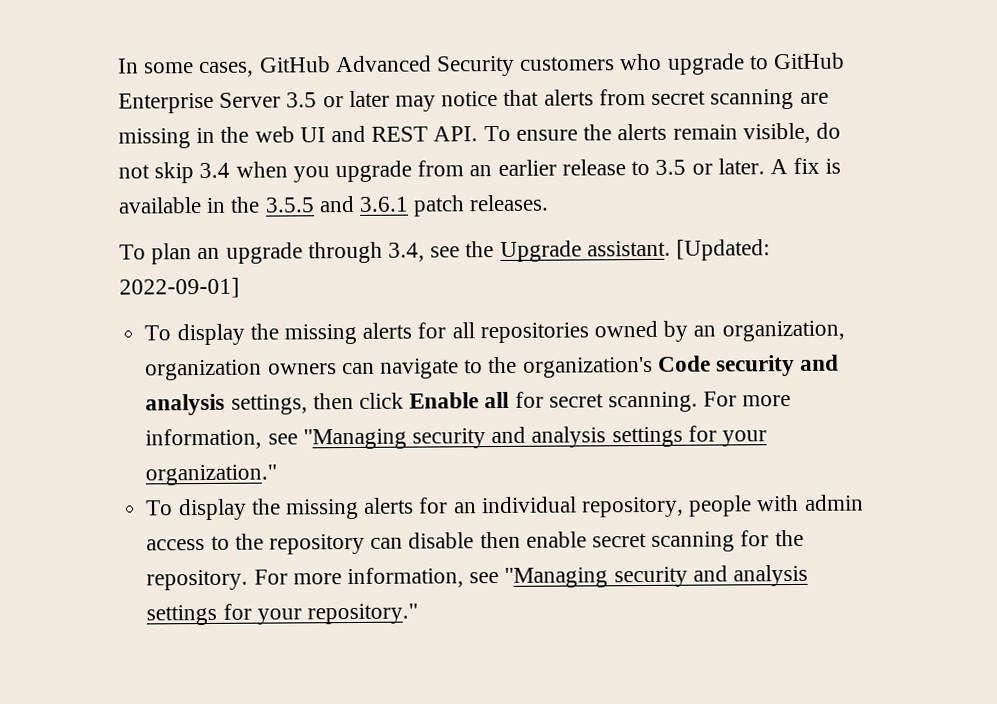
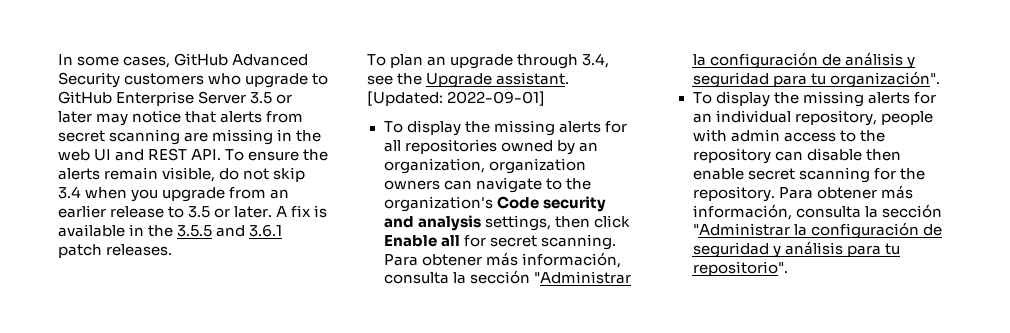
- For more information, see "Managing security and analysis settings for your organization."
+ Para obtener más información, consulta la sección "Administrar la configuración de análisis y seguridad para tu organización".
- For more information, see "Managing security and analysis settings for your repository."
+ Para obtener más información, consulta la sección "Administrar la configuración de seguridad y análisis para tu repositorio".

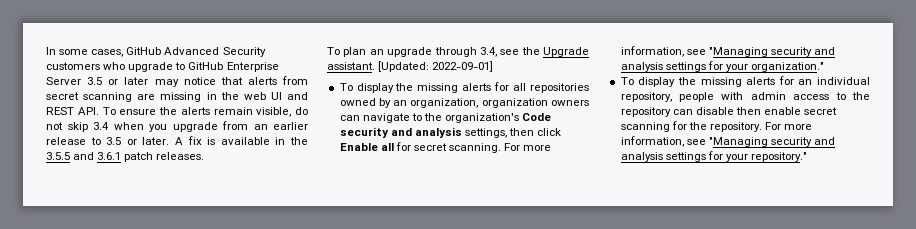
- Para obtener más información, consulta la sección "Administrar la configuración de análisis y seguridad para tu organización".
+ For more information, see "Managing security and analysis settings for your organization."
- Para obtener más información, consulta la sección "Administrar la configuración de seguridad y análisis para tu repositorio".
+ For more information, see "Managing security and analysis settings for your repository."

